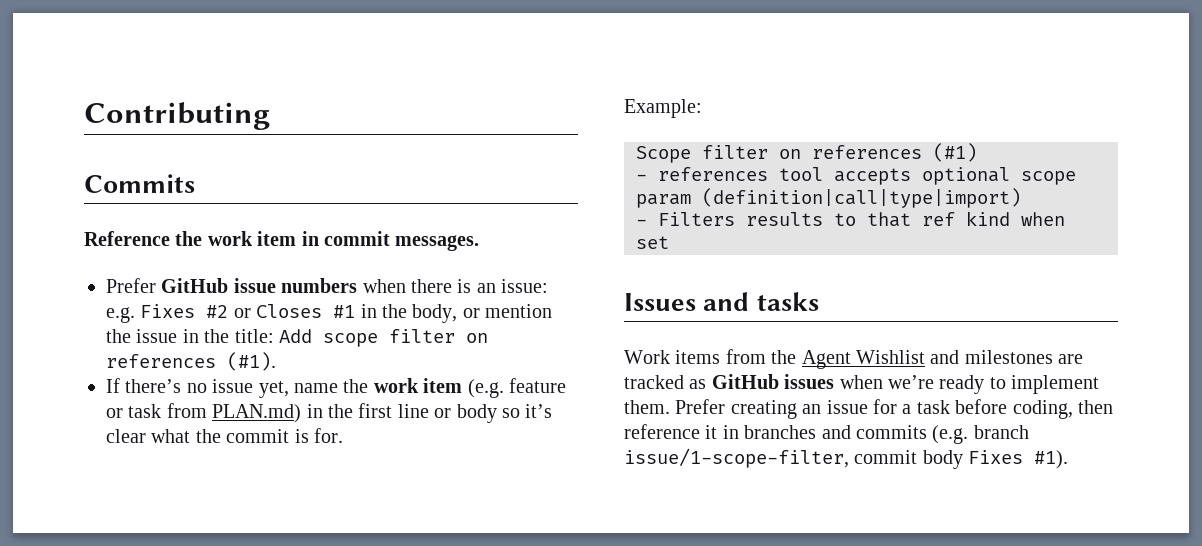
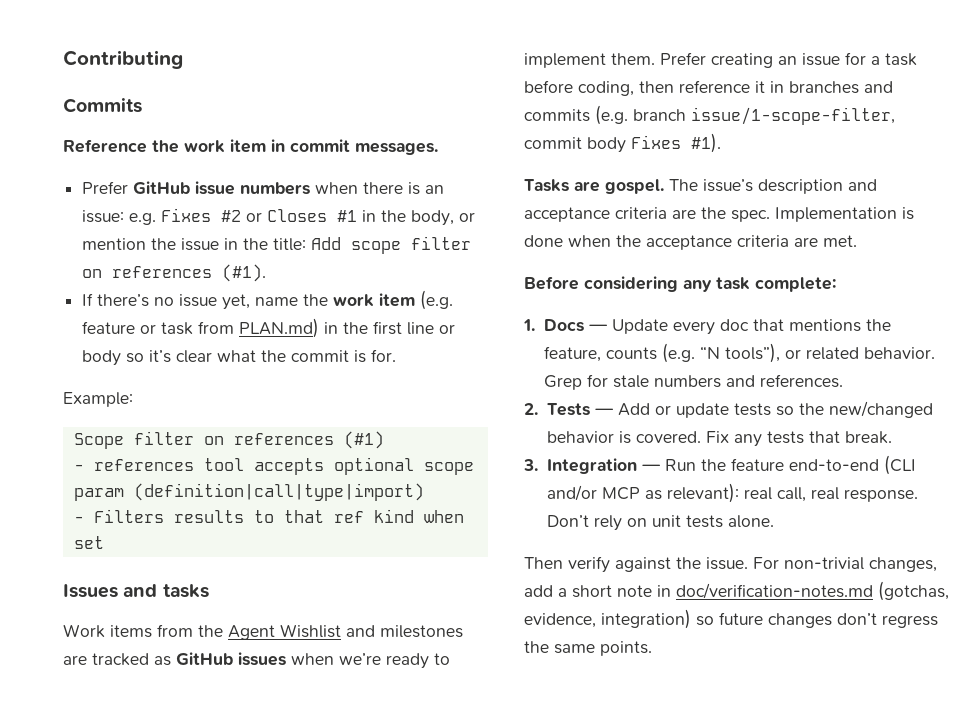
+ Tasks are gospel. The issue’s description and acceptance criteria are the spec. Implementation is done when the acceptance criteria are met.
+ Before considering any task complete:
+ 1. Docs — Update every doc that mentions the feature, counts (e.g. “N tools”), or related behavior. Grep for stale numbers and references.
+ 2. Tests — Add or update tests so the new/changed behavior is covered. Fix any tests that break.
+ 3. Integration — Run the feature end-to-end (CLI and/or MCP as relevant): real call, real response. Don’t rely on unit tests alone.
+ Then verify against the issue. For non-trivial changes, add a short note in doc/verification-notes.md (gotchas, evidence, integration) so future changes don’t regress the same points.

